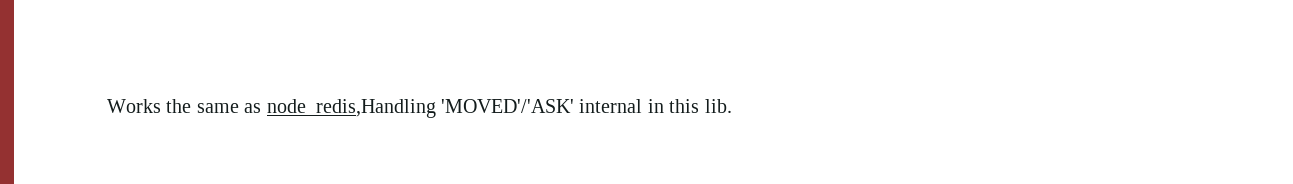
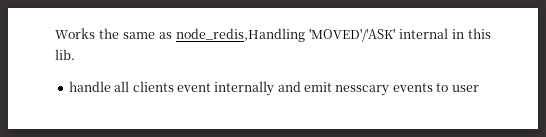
+ handle all clients event internally and emit nesscary events to user

